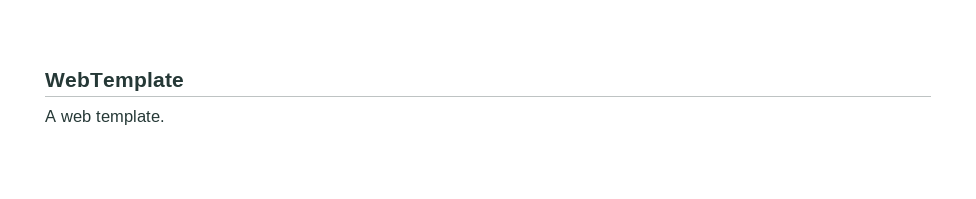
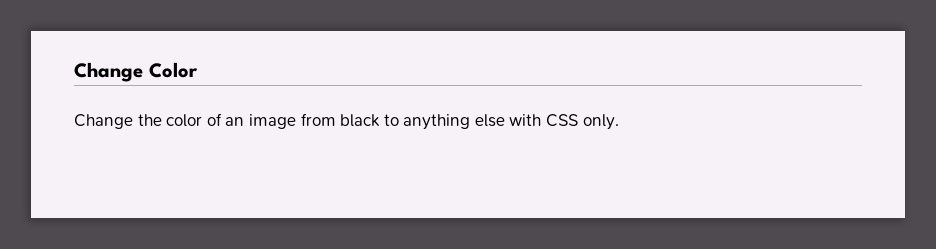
- WebTemplate
- A web template.
+ Change Color
+ Change the color of an image from black to anything else with CSS only.

